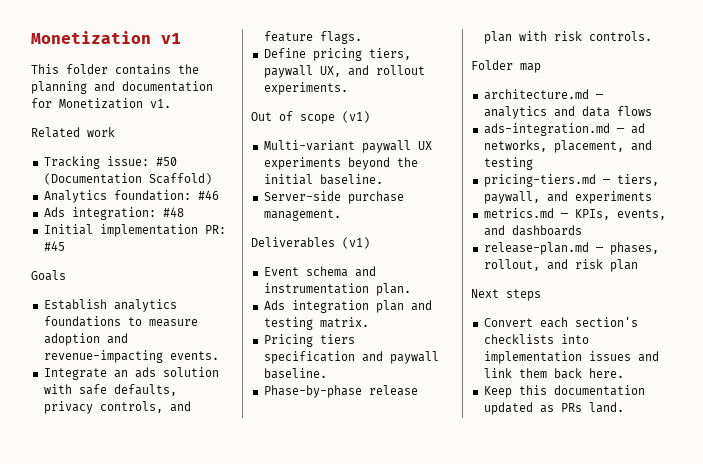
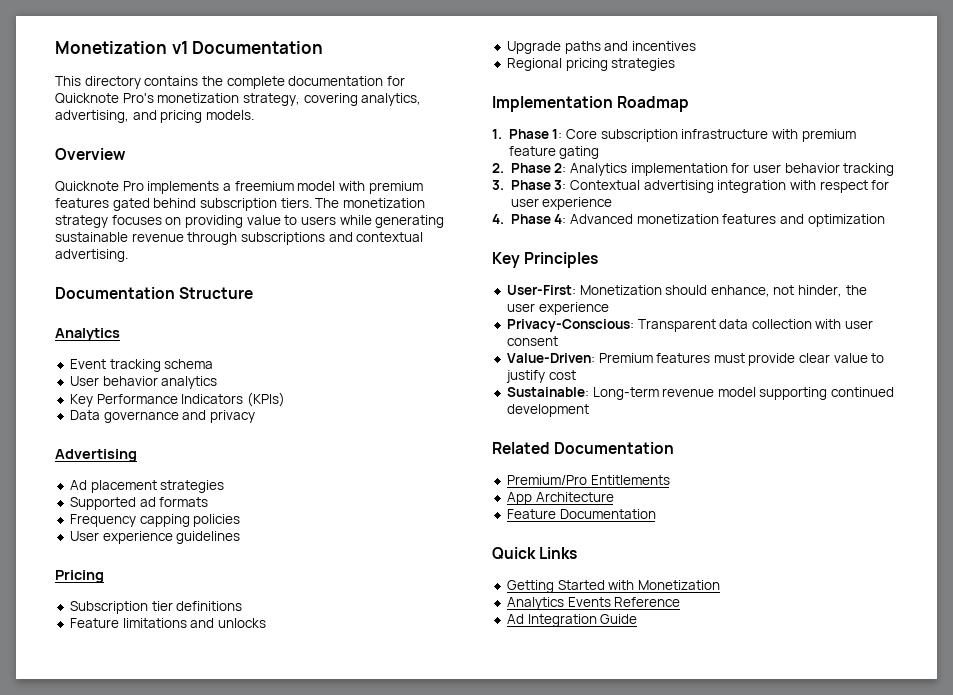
- Monetization v1
+ Monetization v1 Documentation
- This folder contains the planning and documentation for Monetization v1.
- Related work
- Tracking issue: #50 (Documentation Scaffold)
- Analytics foundation: #46
- Ads integration: #48
- Initial implementation PR: #45
- Goals
- Establish analytics foundations to measure adoption and revenue-impacting events.
- Integrate an ads solution with safe defaults, privacy controls, and feature flags.
- Define pricing tiers, paywall UX, and rollout experiments.
- Out of scope (v1)
- Multi-variant paywall UX experiments beyond the initial baseline.
- Server-side purchase management.
- Deliverables (v1)
- Event schema and instrumentation plan.
- Ads integration plan and testing matrix.
- Pricing tiers specification and paywall baseline.
- Phase-by-phase release plan with risk controls.
- Folder map
- architecture.md — analytics and data flows
- ads-integration.md — ad networks, placement, and testing
- pricing-tiers.md — tiers, paywall, and experiments
- metrics.md — KPIs, events, and dashboards
- release-plan.md — phases, rollout, and risk plan
- Next steps
- Convert each section's checklists into implementation issues and link them back here.
- Keep this documentation updated as PRs land.
+ This directory contains the complete documentation for Quicknote Pro's monetization strategy, covering analytics, advertising, and pricing models.
+ Overview
+ Quicknote Pro implements a freemium model with premium features gated behind subscription tiers. The monetization strategy focuses on providing value to users while generating sustainable revenue through subscriptions and contextual advertising.
+ Documentation Structure
+ Analytics
+ Event tracking schema
+ User behavior analytics
+ Key Performance Indicators (KPIs)
+ Data governance and privacy
+ Advertising
+ Ad placement strategies
+ Supported ad formats
+ Frequency capping policies
+ User experience guidelines
+ Pricing
+ Subscription tier definitions
+ Feature limitations and unlocks
+ Upgrade paths and incentives
+ Regional pricing strategies
+ Implementation Roadmap
+ 1. Phase 1: Core subscription infrastructure with premium feature gating
+ 2. Phase 2: Analytics implementation for user behavior tracking
+ 3. Phase 3: Contextual advertising integration with respect for user experience
+ 4. Phase 4: Advanced monetization features and optimization
+ Key Principles
+ User-First: Monetization should enhance, not hinder, the user experience
+ Privacy-Conscious: Transparent data collection with user consent
+ Value-Driven: Premium features must provide clear value to justify cost
+ Sustainable: Long-term revenue model supporting continued development
+ Related Documentation
+ Premium/Pro Entitlements
+ App Architecture
+ Feature Documentation
+ Quick Links
+ Getting Started with Monetization
+ Analytics Events Reference
+ Ad Integration Guide

